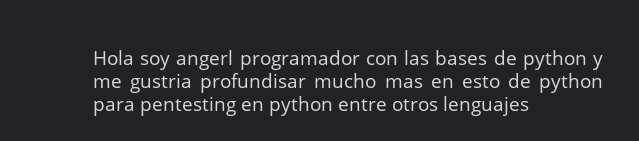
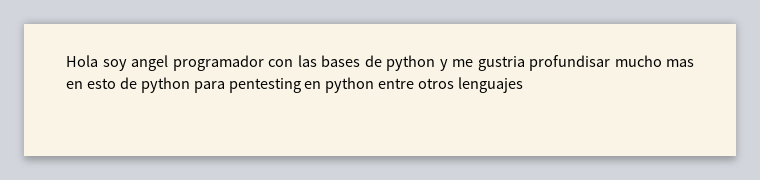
- Hola soy angerl programador con las bases de python y me gustria profundisar mucho mas en esto de python para pentesting en python entre otros lenguajes
+ Hola soy angel programador con las bases de python y me gustria profundisar mucho mas en esto de python para pentesting en python entre otros lenguajes

